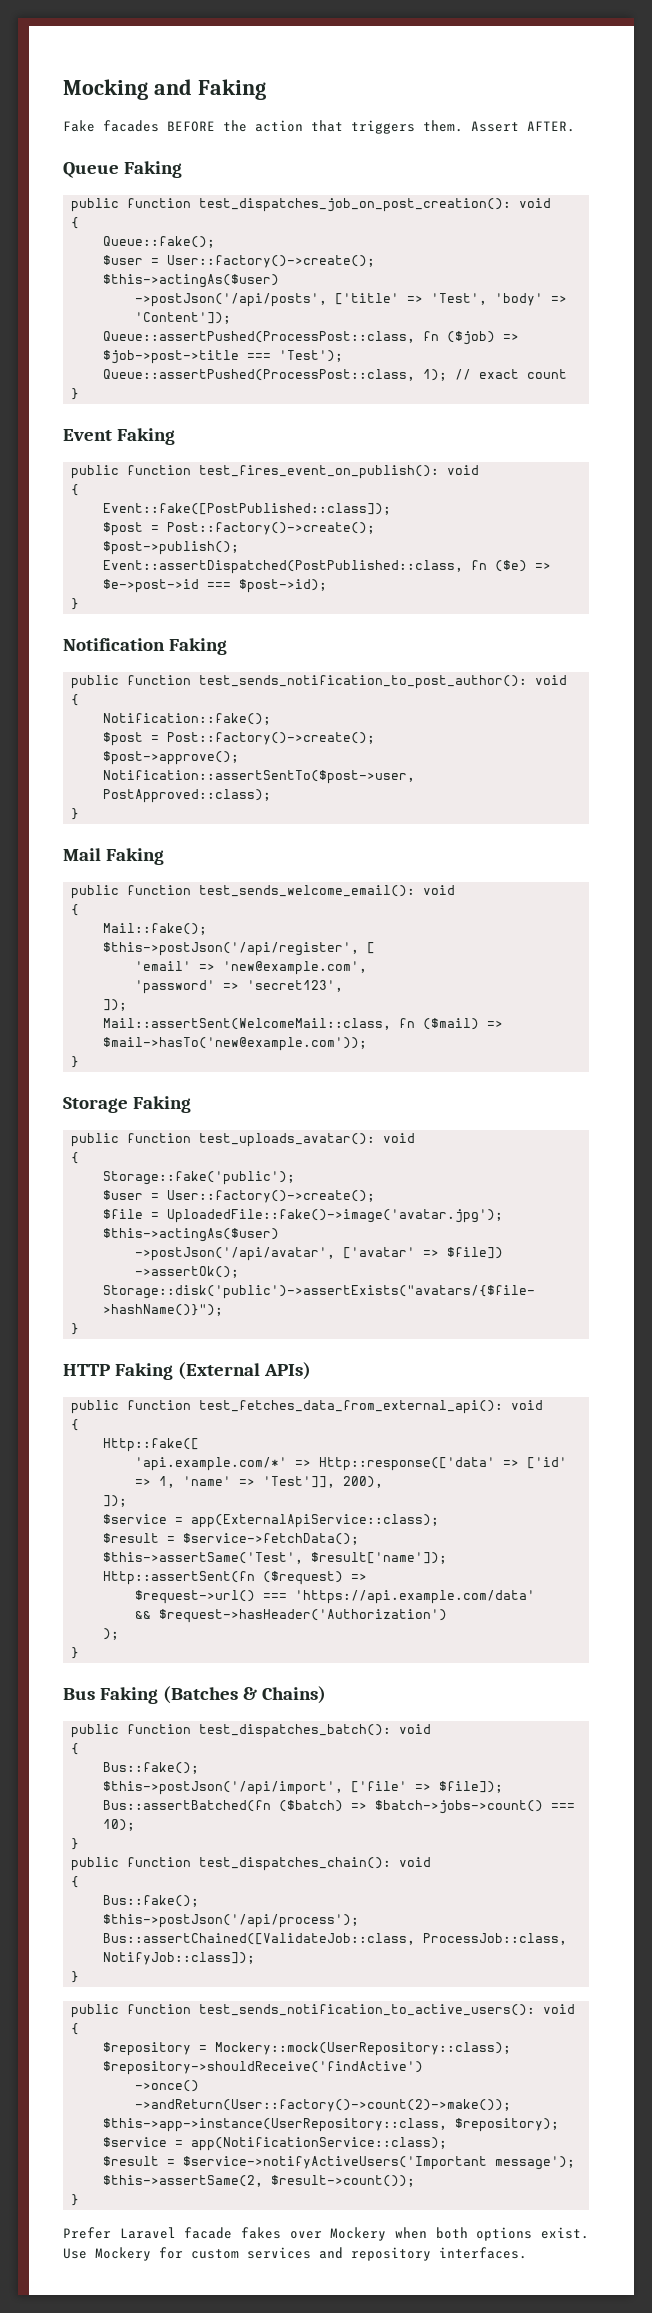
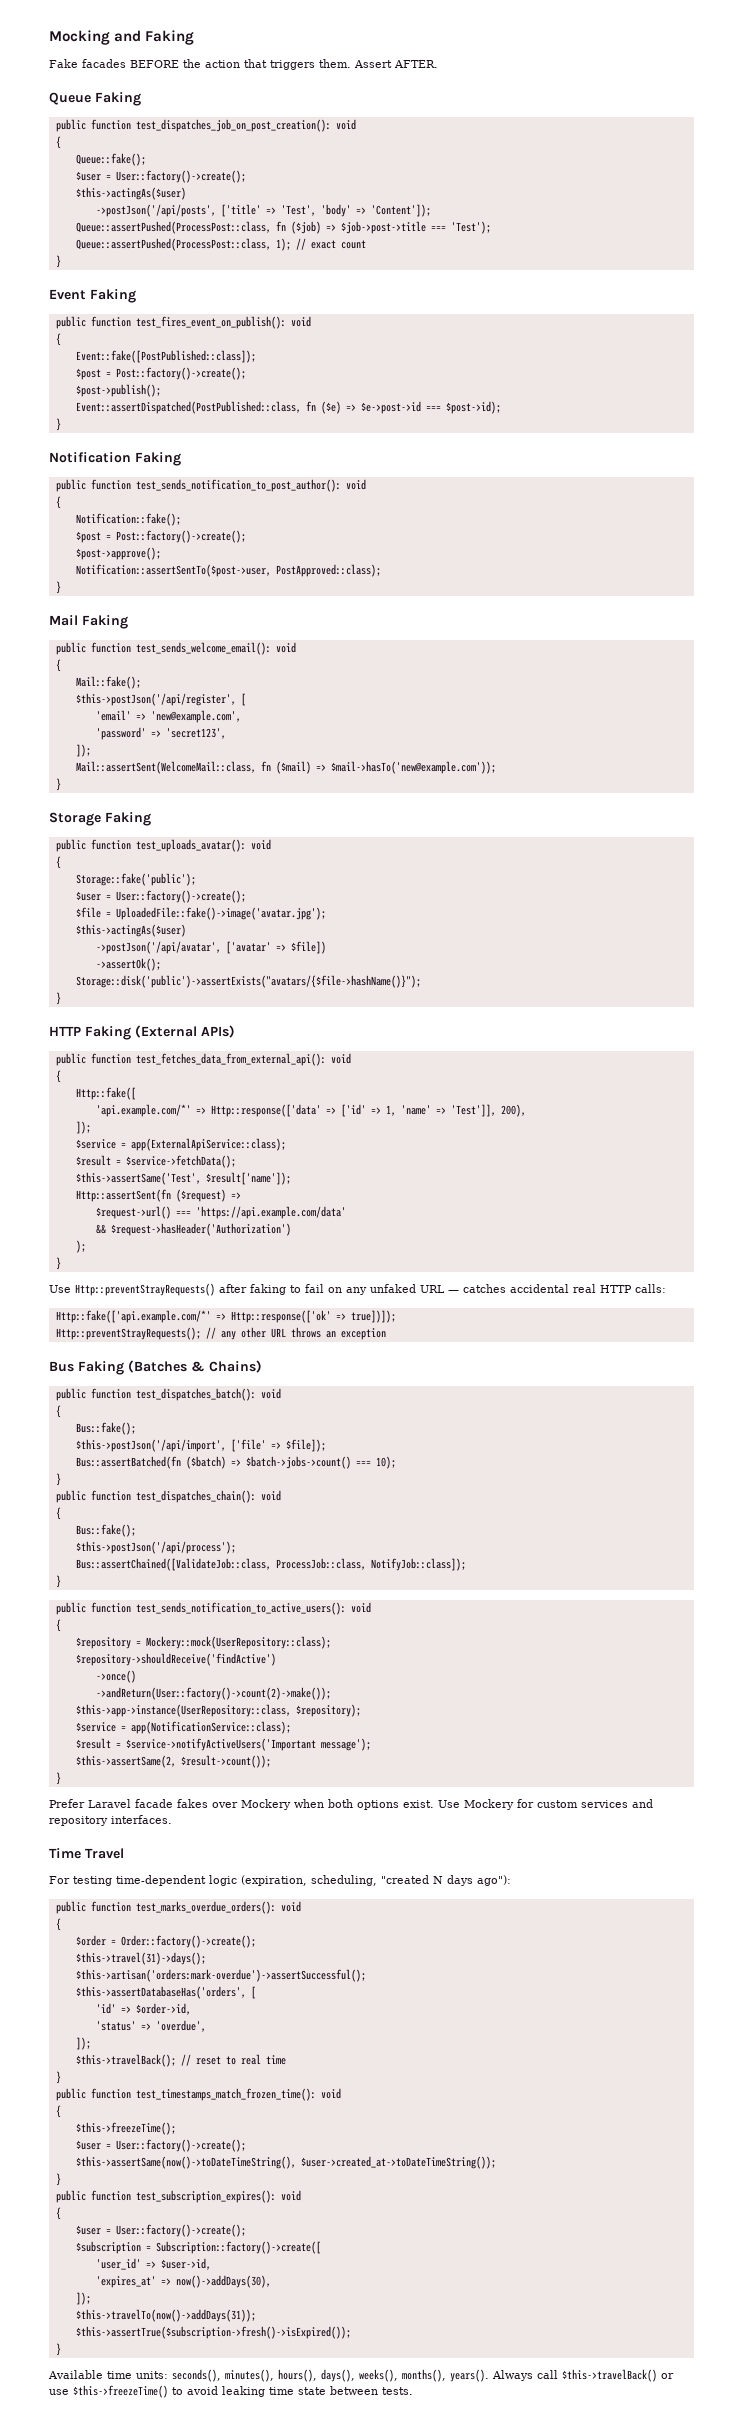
+ Use Http::preventStrayRequests() after faking to fail on any unfaked URL — catches accidental real HTTP calls:
+ Http::fake(['api.example.com/*' => Http::response(['ok' => true])]);
+ Http::preventStrayRequests(); // any other URL throws an exception
+ Time Travel
+ For testing time-dependent logic (expiration, scheduling, "created N days ago"):
+ public function test_marks_overdue_orders(): void
+ {
+ $order = Order::factory()->create();
+ $this->travel(31)->days();
+ $this->artisan('orders:mark-overdue')->assertSuccessful();
+ $this->assertDatabaseHas('orders', [
+ 'id' => $order->id,
+ 'status' => 'overdue',
+ ]);
+ $this->travelBack(); // reset to real time
+ }
+ public function test_timestamps_match_frozen_time(): void
+ {
+ $this->freezeTime();
+ $user = User::factory()->create();
+ $this->assertSame(now()->toDateTimeString(), $user->created_at->toDateTimeString());
+ }
+ public function test_subscription_expires(): void
+ {
+ $user = User::factory()->create();
+ $subscription = Subscription::factory()->create([
+ 'user_id' => $user->id,
+ 'expires_at' => now()->addDays(30),
+ ]);
+ $this->travelTo(now()->addDays(31));
+ $this->assertTrue($subscription->fresh()->isExpired());
+ }
+ Available time units: seconds(), minutes(), hours(), days(), weeks(), months(), years(). Always call $this->travelBack() or use $this->freezeTime() to avoid leaking time state between tests.

